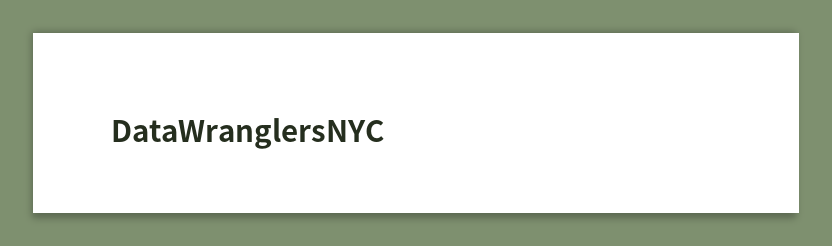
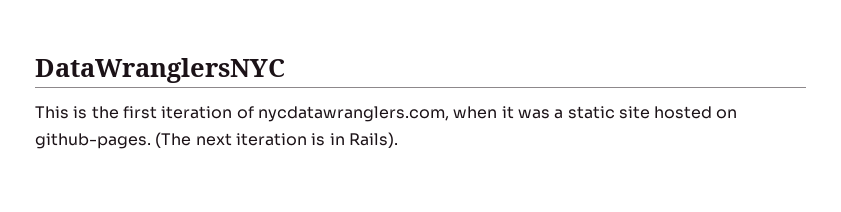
+ This is the first iteration of nycdatawranglers.com, when it was a static site hosted on github-pages. (The next iteration is in Rails).

